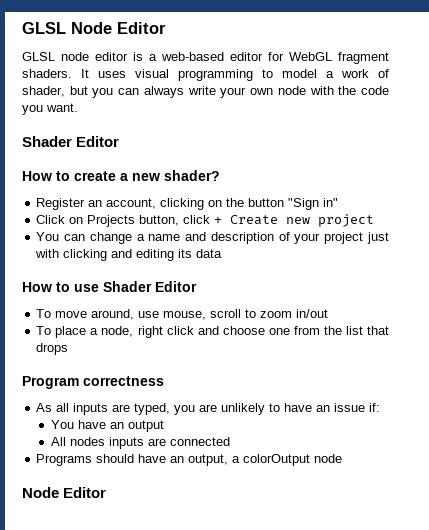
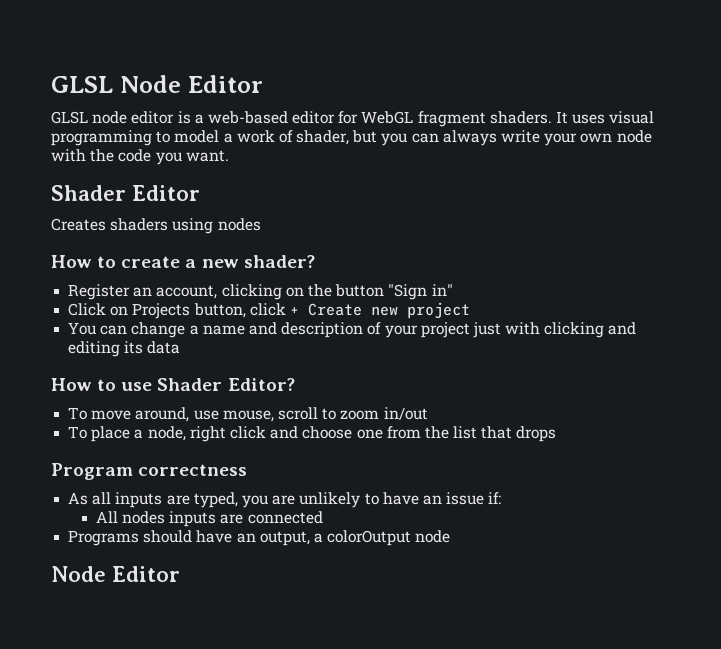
+ Creates shaders using nodes
- How to use Shader Editor
+ How to use Shader Editor?
- You have an output

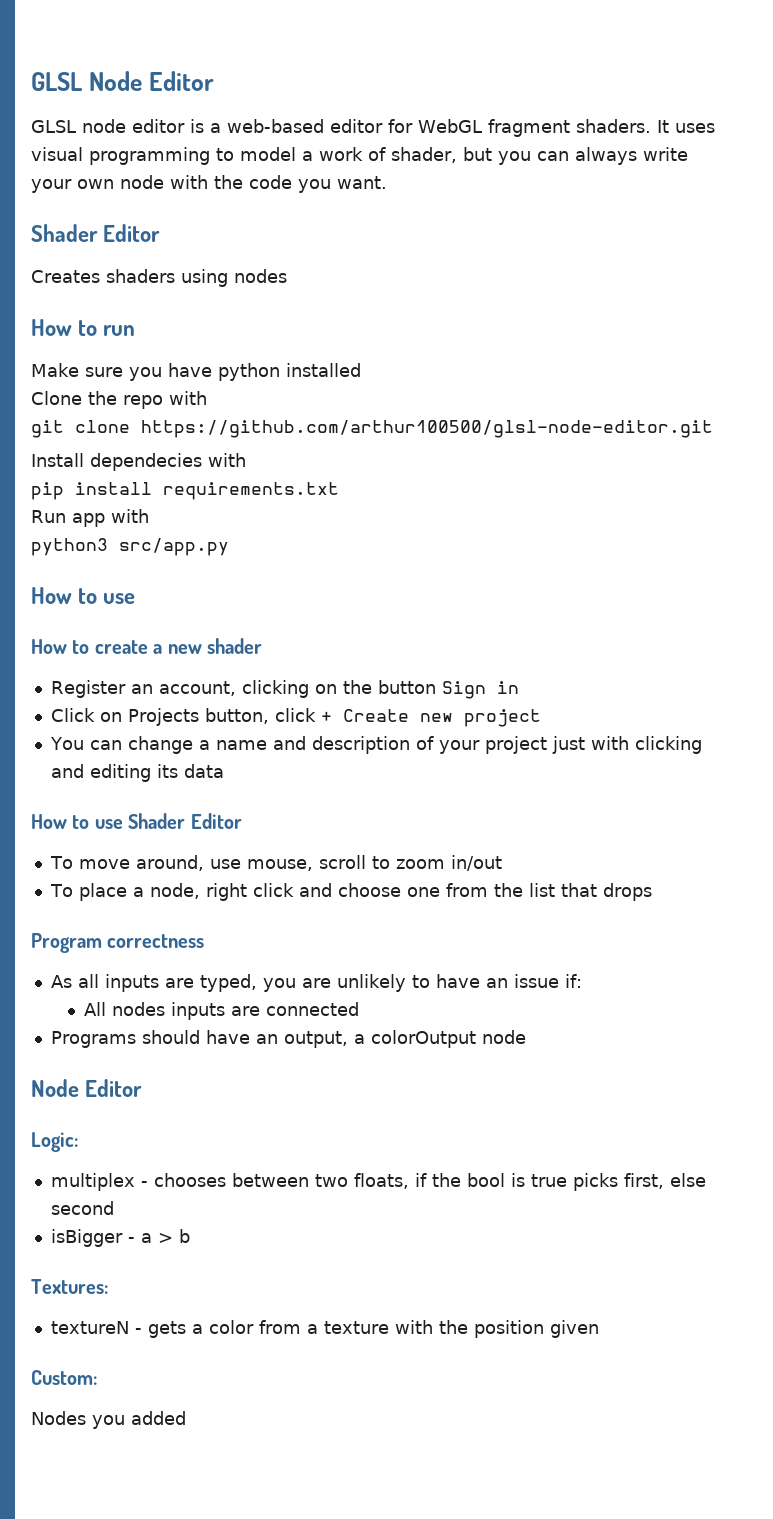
+ How to run
+ Make sure you have python installed
+ Clone the repo with
+ git clone https://github.com/arthur100500/glsl-node-editor.git
+ Install dependecies with
+ pip install requirements.txt
+ Run app with
+ python3 src/app.py
+ How to use
- How to create a new shader?
+ How to create a new shader
- Register an account, clicking on the button "Sign in"
+ Register an account, clicking on the button Sign in
- How to use Shader Editor?
+ How to use Shader Editor
+ Logic:
+ multiplex - chooses between two floats, if the bool is true picks first, else second
+ isBigger - a > b
+ Textures:
+ textureN - gets a color from a texture with the position given
+ Custom:
+ Nodes you added

